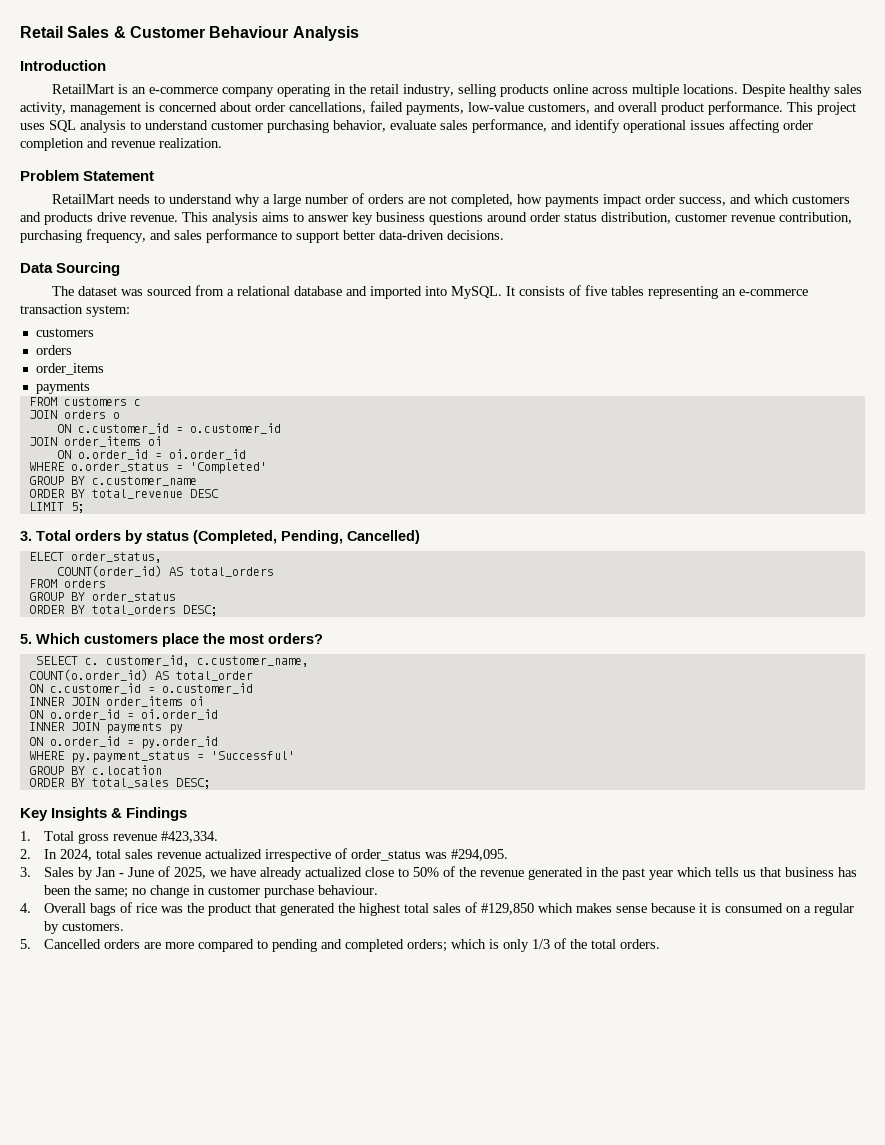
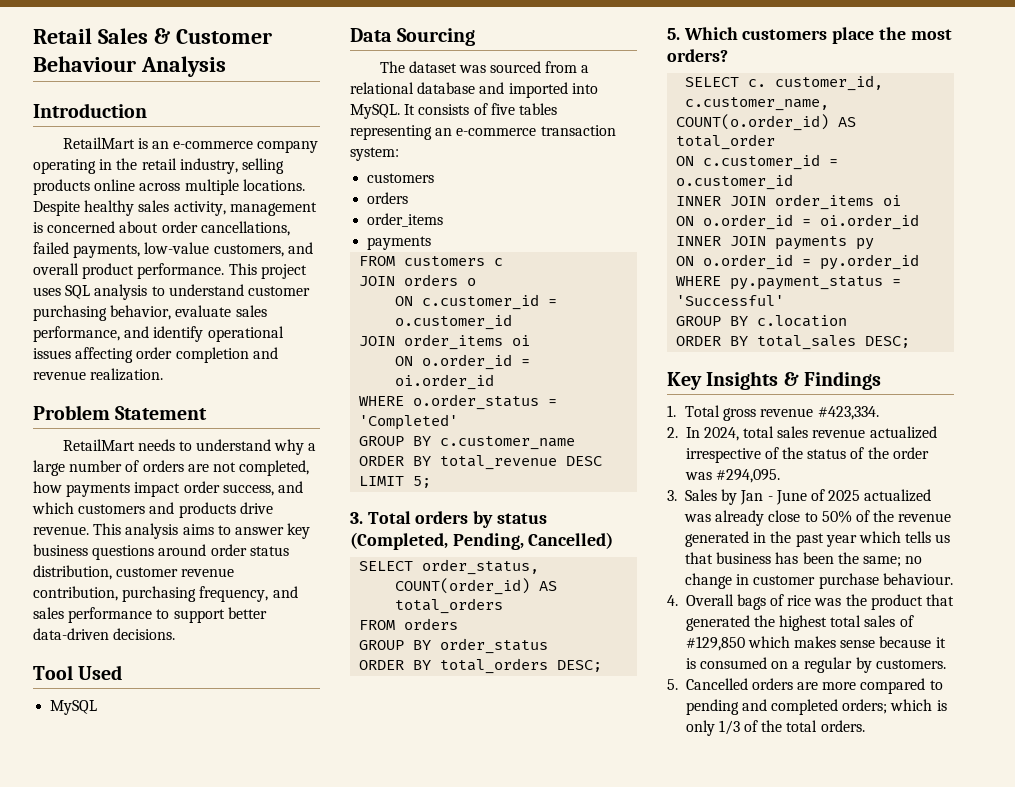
+ Tool Used
+ MySQL
- ELECT order_status,
+ SELECT order_status,
- 2. In 2024, total sales revenue actualized irrespective of order_status was #294,095.
+ 2. In 2024, total sales revenue actualized irrespective of the status of the order was #294,095.
- 3. Sales by Jan - June of 2025, we have already actualized close to 50% of the revenue generated in the past year which tells us that business has been the same; no change in customer purchase behaviour.
+ 3. Sales by Jan - June of 2025 actualized was already close to 50% of the revenue generated in the past year which tells us that business has been the same; no change in customer purchase behaviour.

